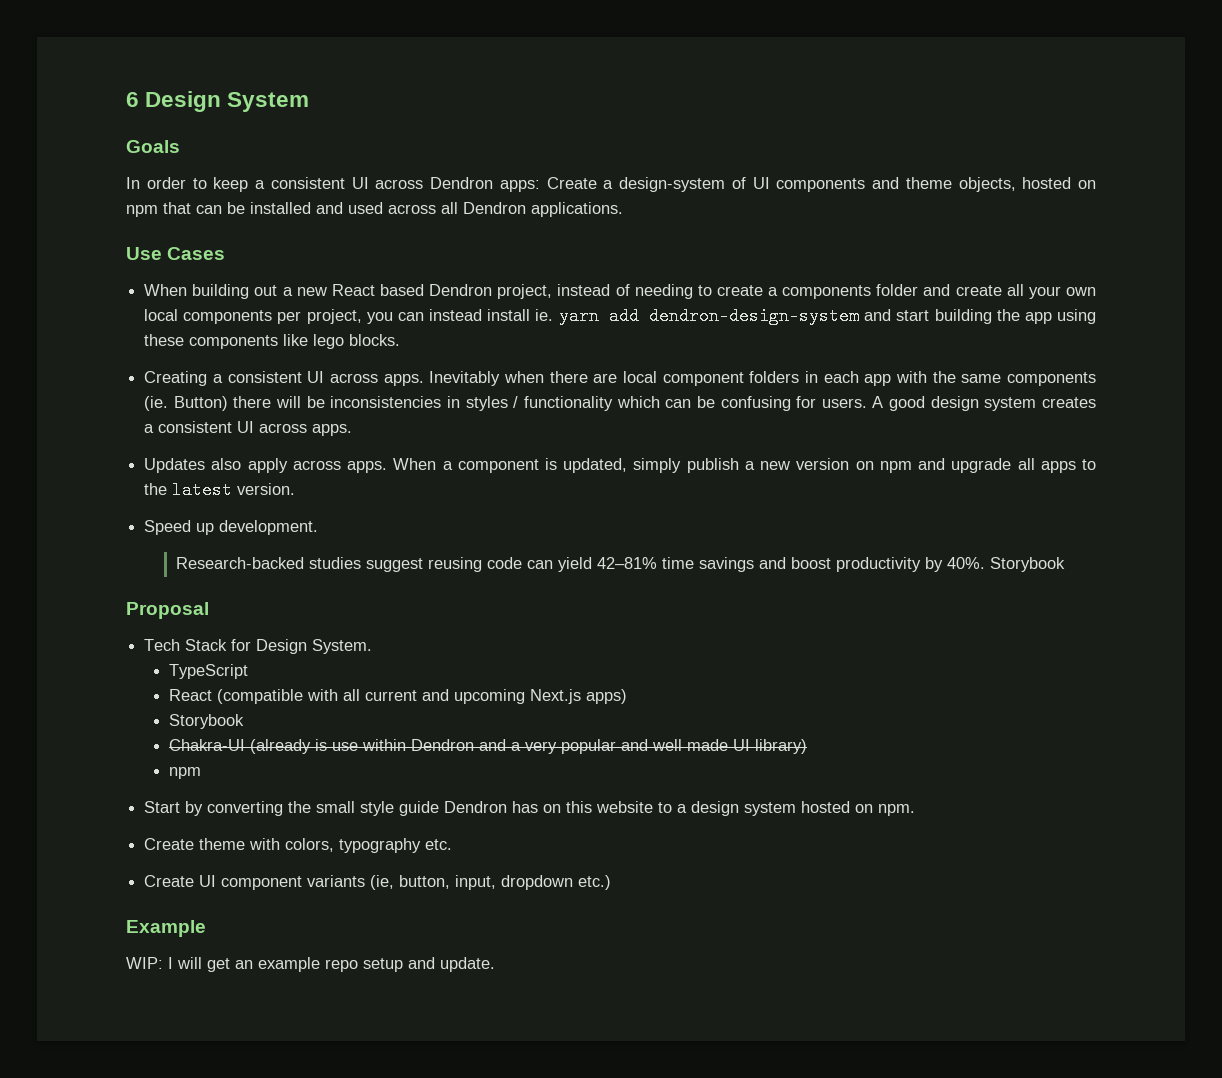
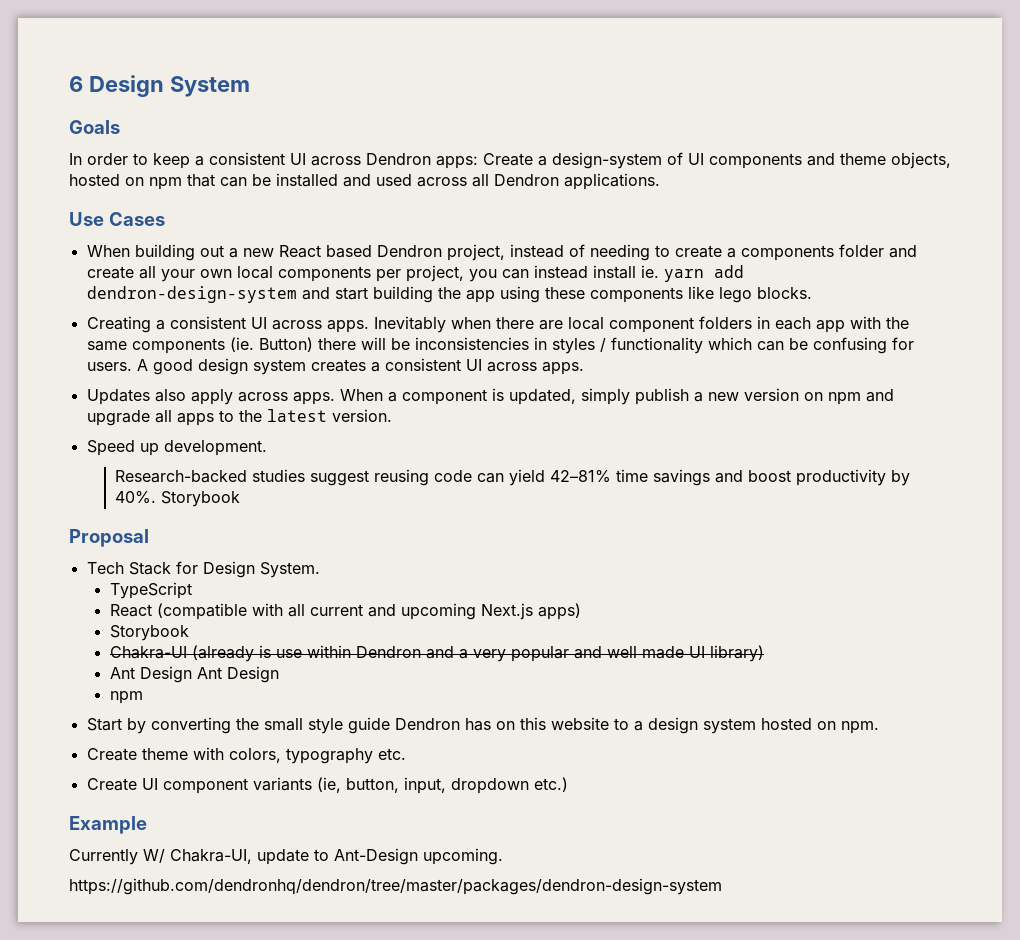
+ Ant Design Ant Design
- WIP: I will get an example repo setup and update.
+ Currently W/ Chakra-UI, update to Ant-Design upcoming.
+ https://github.com/dendronhq/dendron/tree/master/packages/dendron-design-system

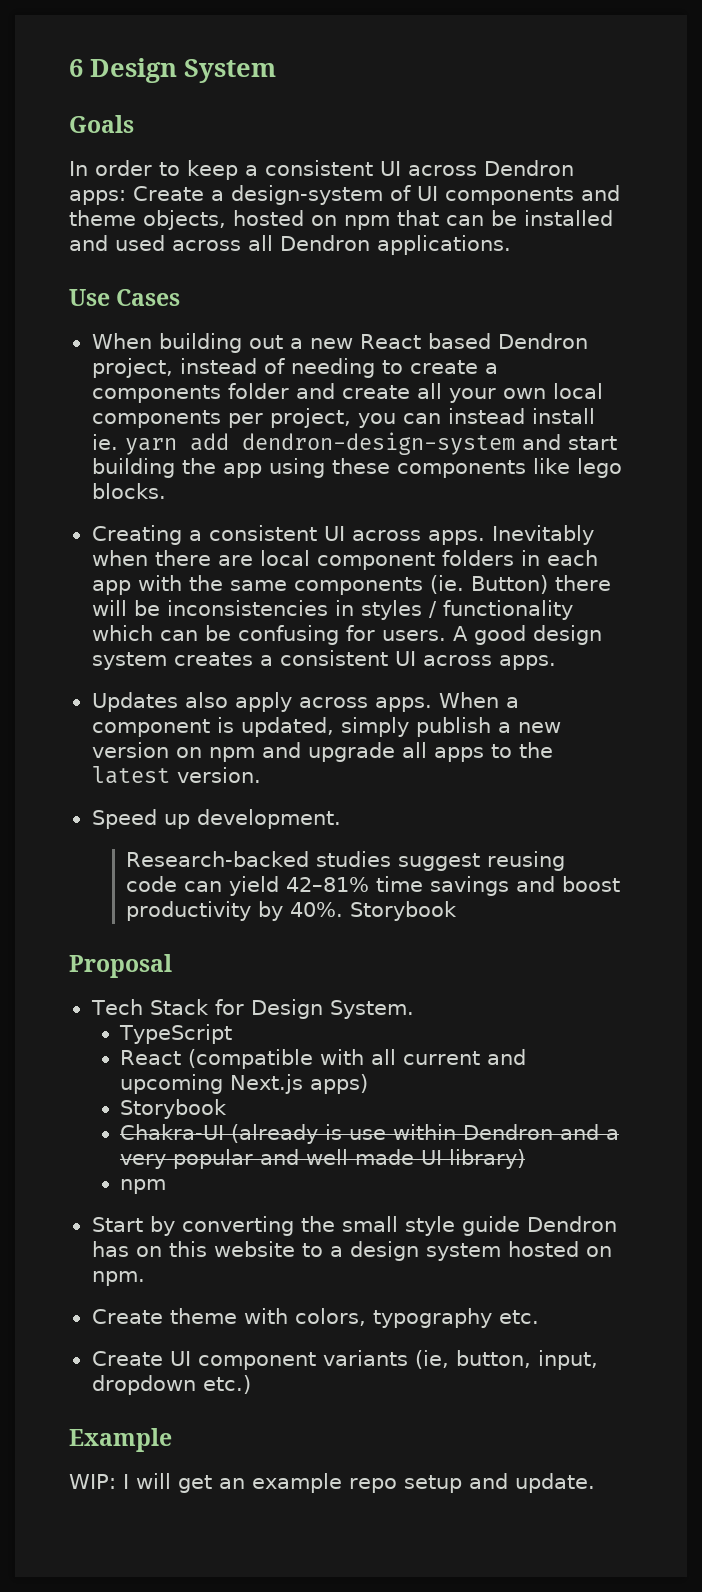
- Ant Design Ant Design
- Currently W/ Chakra-UI, update to Ant-Design upcoming.
- https://github.com/dendronhq/dendron/tree/master/packages/dendron-design-system
+ WIP: I will get an example repo setup and update.

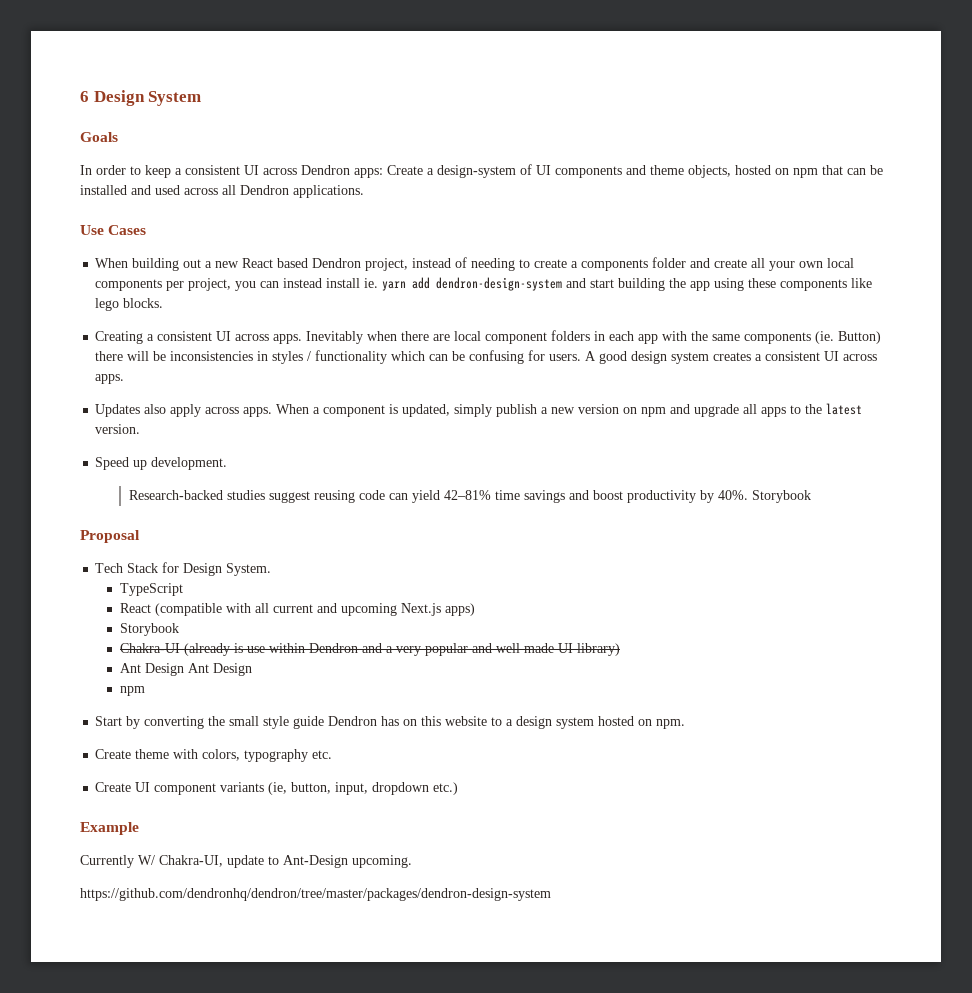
+ Ant Design Ant Design
- WIP: I will get an example repo setup and update.
+ Currently W/ Chakra-UI, update to Ant-Design upcoming.
+ https://github.com/dendronhq/dendron/tree/master/packages/dendron-design-system

